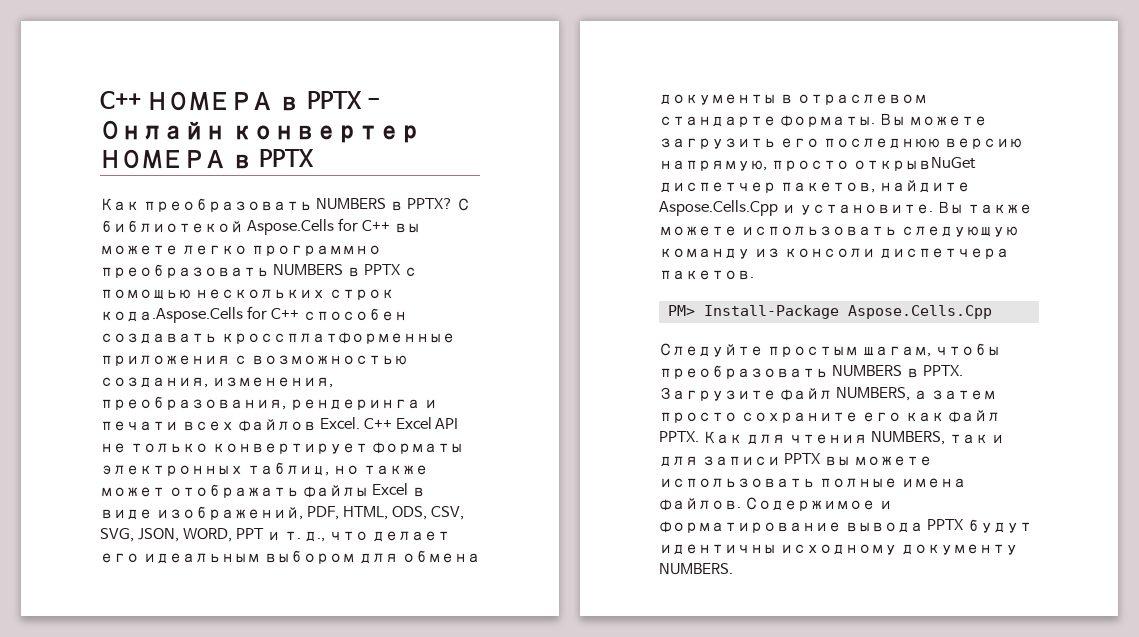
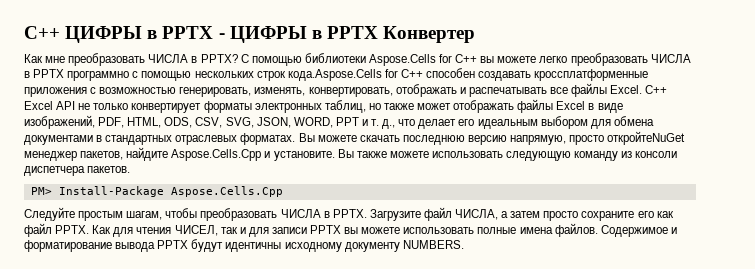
- C++ НОМЕРА в PPTX - Онлайн конвертер НОМЕРА в PPTX
- Как преобразовать NUMBERS в PPTX?
+ C++ ЦИФРЫ в PPTX - ЦИФРЫ в PPTX Конвертер
+ Как мне преобразовать ЧИСЛА в PPTX?
- С библиотекой Aspose.Cells for C++ вы можете легко программно преобразовать NUMBERS в PPTX с помощью нескольких строк кода.Aspose.Cells for C++ способен создавать кроссплатформенные приложения с возможностью создания, изменения, преобразования, рендеринга и печати всех файлов Excel.
+ С помощью библиотеки Aspose.Cells for C++ вы можете легко преобразовать ЧИСЛА в PPTX программно с помощью нескольких строк кода.Aspose.Cells for C++ способен создавать кроссплатформенные приложения с возможностью генерировать, изменять, конвертировать, отображать и распечатывать все файлы Excel.
- C++ Excel API не только конвертирует форматы электронных таблиц, но также может отображать файлы Excel в виде изображений, PDF, HTML, ODS, CSV, SVG, JSON, WORD, PPT и т. д., что делает его идеальным выбором для обмена документы в отраслевом стандарте форматы. Вы можете загрузить его последнюю версию напрямую, просто открывNuGet диспетчер пакетов, найдите Aspose.Cells.Cpp и установите.
+ C++ Excel API не только конвертирует форматы электронных таблиц, но также может отображать файлы Excel в виде изображений, PDF, HTML, ODS, CSV, SVG, JSON, WORD, PPT и т. д., что делает его идеальным выбором для обмена документами в стандартных отраслевых форматах. Вы можете скачать последнюю версию напрямую, просто откройтеNuGet менеджер пакетов, найдите Aspose.Cells.Cpp и установите.
- Следуйте простым шагам, чтобы преобразовать NUMBERS в PPTX.
+ Следуйте простым шагам, чтобы преобразовать ЧИСЛА в PPTX.
- Загрузите файл NUMBERS, а затем просто сохраните его как файл PPTX.
+ Загрузите файл ЧИСЛА, а затем просто сохраните его как файл PPTX.
- Как для чтения NUMBERS, так и для записи PPTX вы можете использовать полные имена файлов.
+ Как для чтения ЧИСЕЛ, так и для записи PPTX вы можете использовать полные имена файлов.

